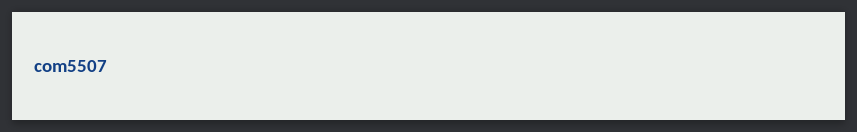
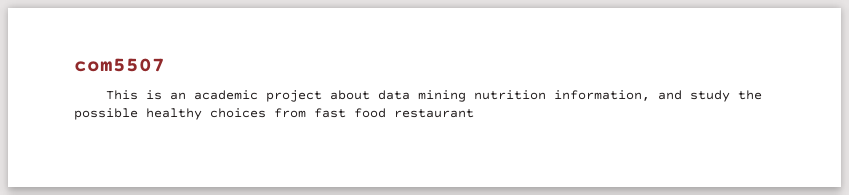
+ This is an academic project about data mining nutrition information, and study the possible healthy choices from fast food restaurant

